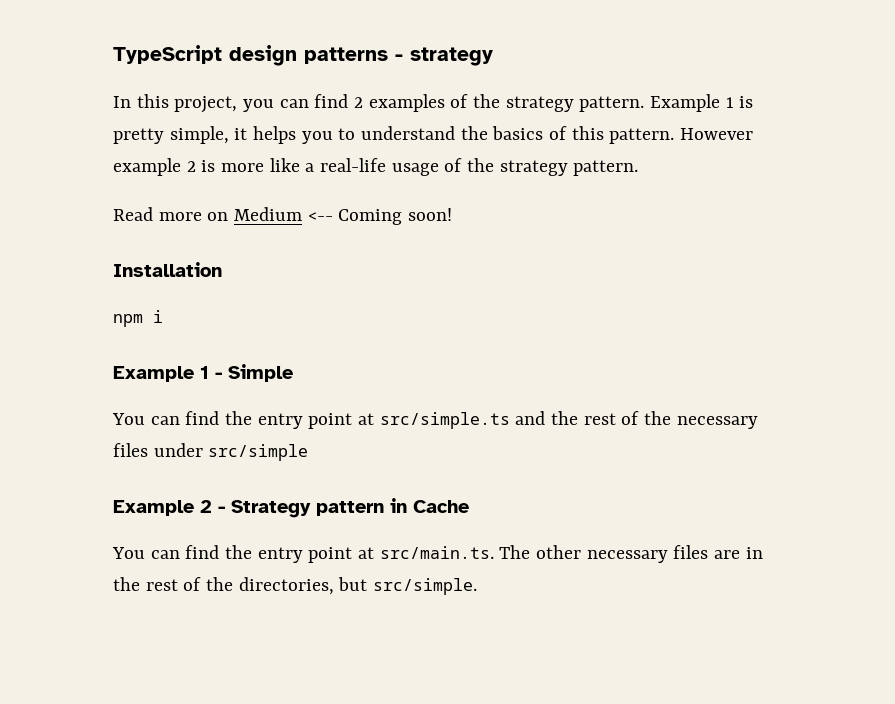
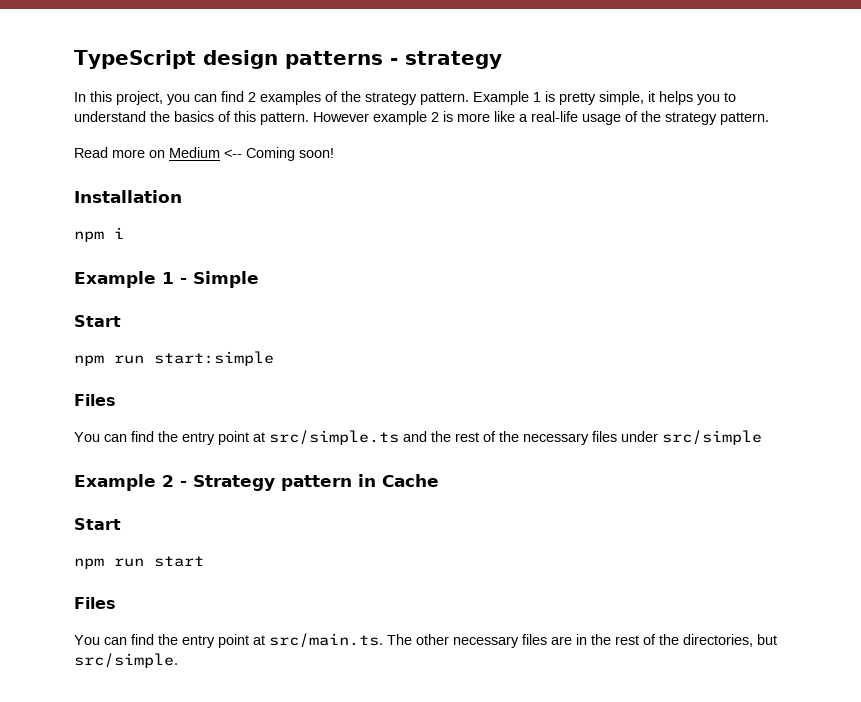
  Example 1 - Simple
+ Start
+ npm run start:simple
+ Files
  Example 2 - Strategy pattern in Cache
+ Start
+ npm run start
+ Files

